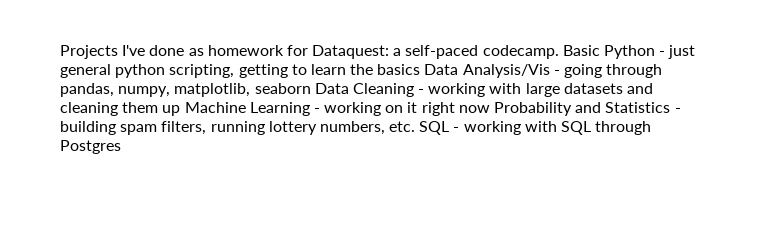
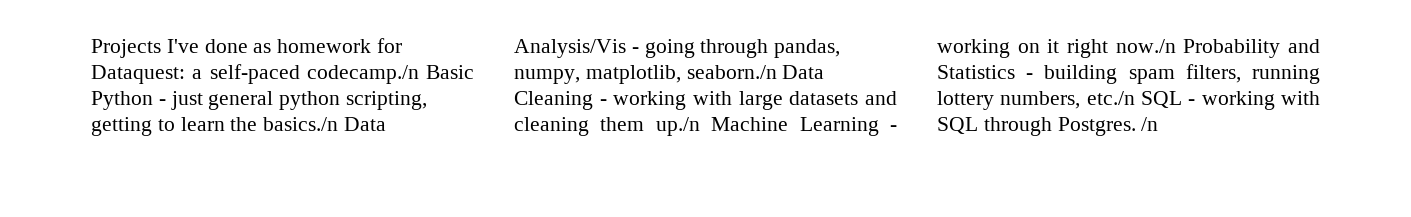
- a self-paced codecamp. Basic Python - just general python scripting, getting to learn the basics Data Analysis/Vis - going through pandas, numpy, matplotlib, seaborn Data Cleaning - working with large datasets and cleaning them up Machine Learning - working on it right now Probability and Statistics - building spam filters, running lottery numbers, etc. SQL - working with SQL through Postgres
+ a self-paced codecamp./n Basic Python - just general python scripting, getting to learn the basics./n Data Analysis/Vis - going through pandas, numpy, matplotlib, seaborn./n Data Cleaning - working with large datasets and cleaning them up./n Machine Learning - working on it right now./n Probability and Statistics - building spam filters, running lottery numbers, etc./n SQL - working with SQL through Postgres. /n

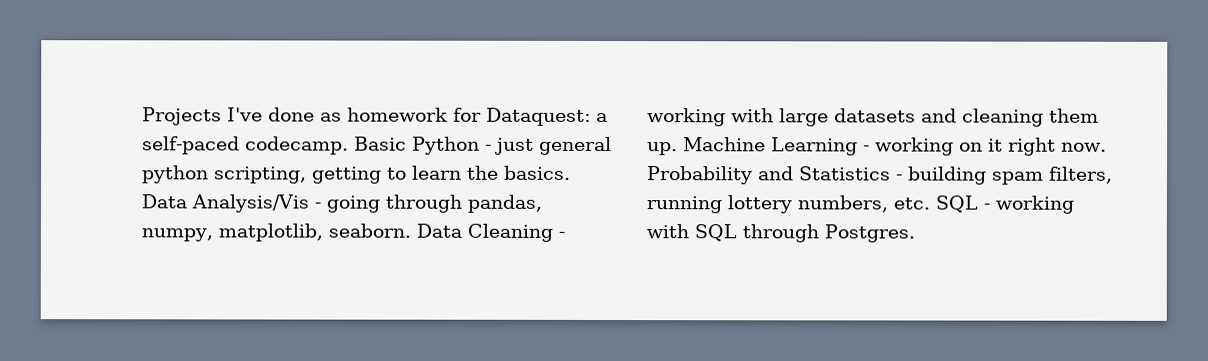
- a self-paced codecamp./n Basic Python - just general python scripting, getting to learn the basics./n Data Analysis/Vis - going through pandas, numpy, matplotlib, seaborn./n Data Cleaning - working with large datasets and cleaning them up./n Machine Learning - working on it right now./n Probability and Statistics - building spam filters, running lottery numbers, etc./n SQL - working with SQL through Postgres. /n
+ a self-paced codecamp. Basic Python - just general python scripting, getting to learn the basics. Data Analysis/Vis - going through pandas, numpy, matplotlib, seaborn. Data Cleaning - working with large datasets and cleaning them up. Machine Learning - working on it right now. Probability and Statistics - building spam filters, running lottery numbers, etc. SQL - working with SQL through Postgres.

